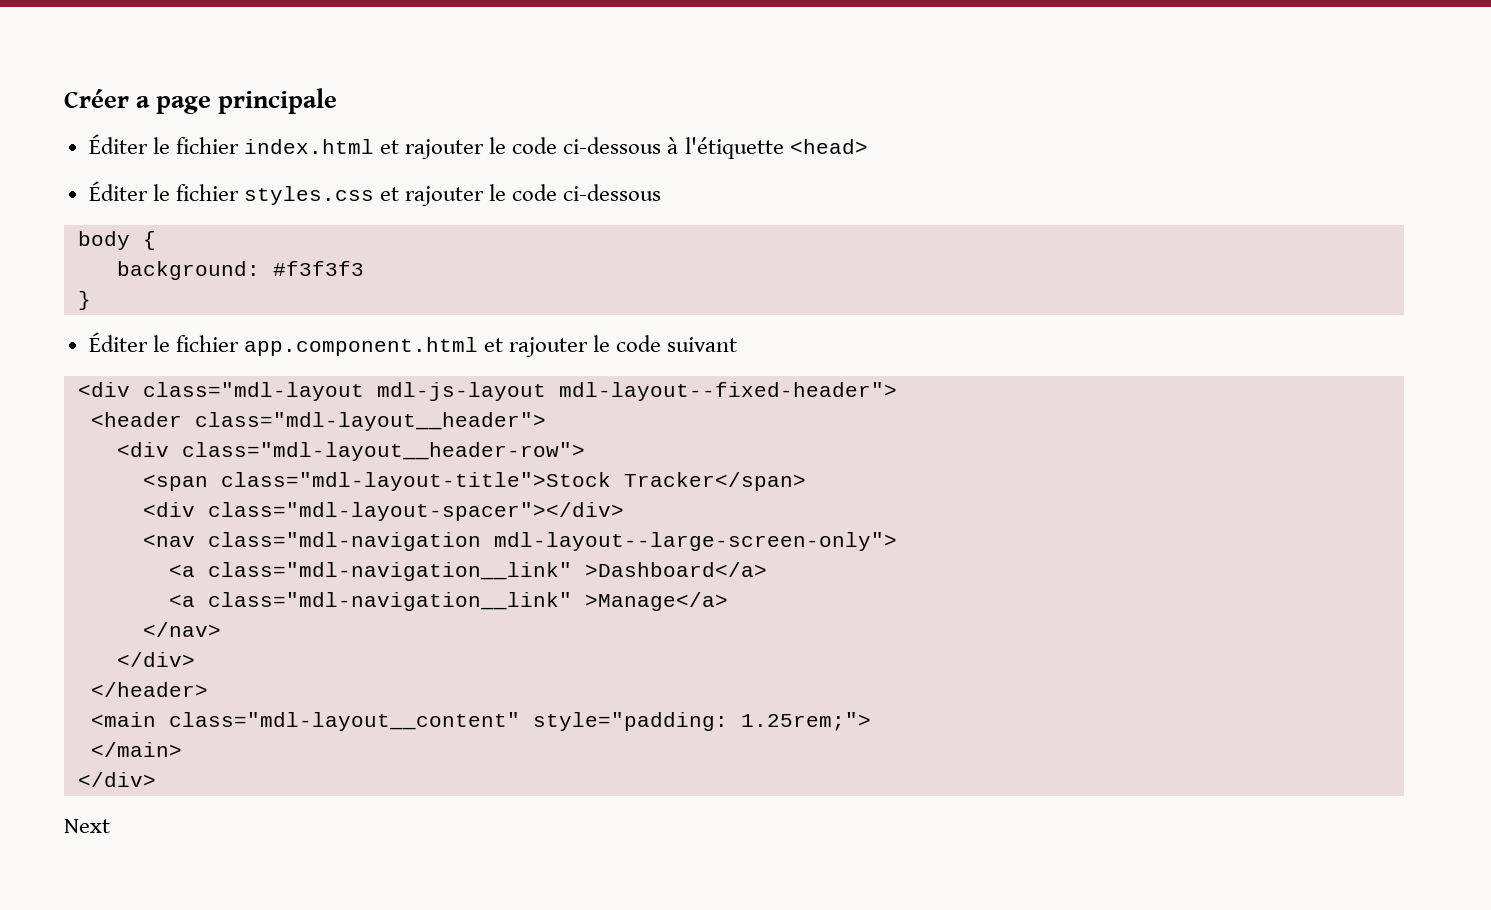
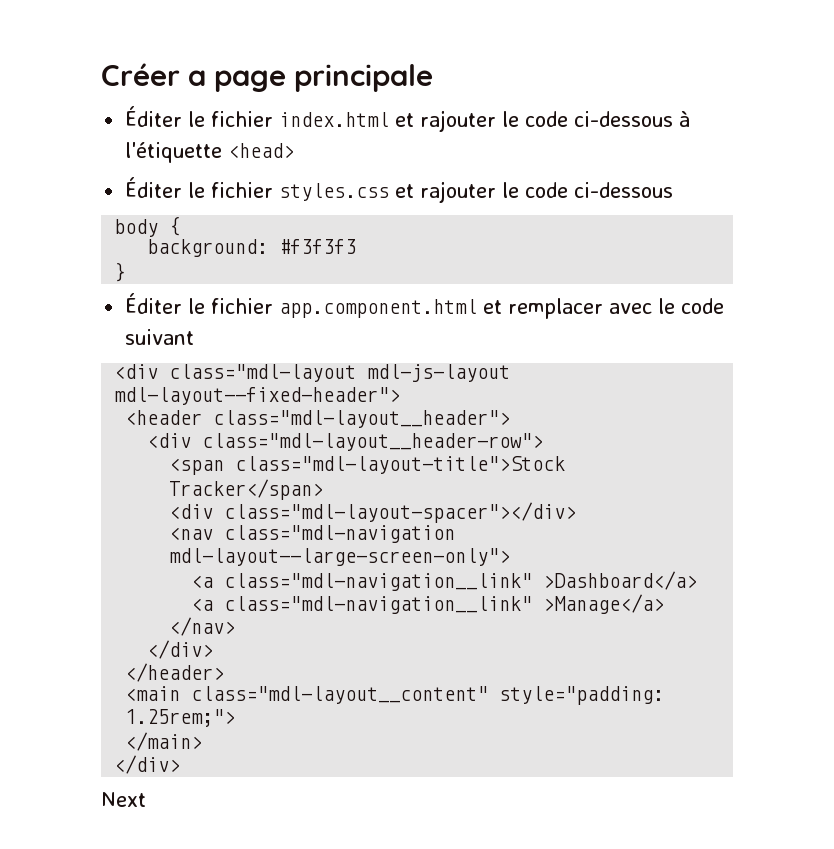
- Éditer le fichier app.component.html et rajouter le code suivant
+ Éditer le fichier app.component.html et remplacer avec le code suivant

